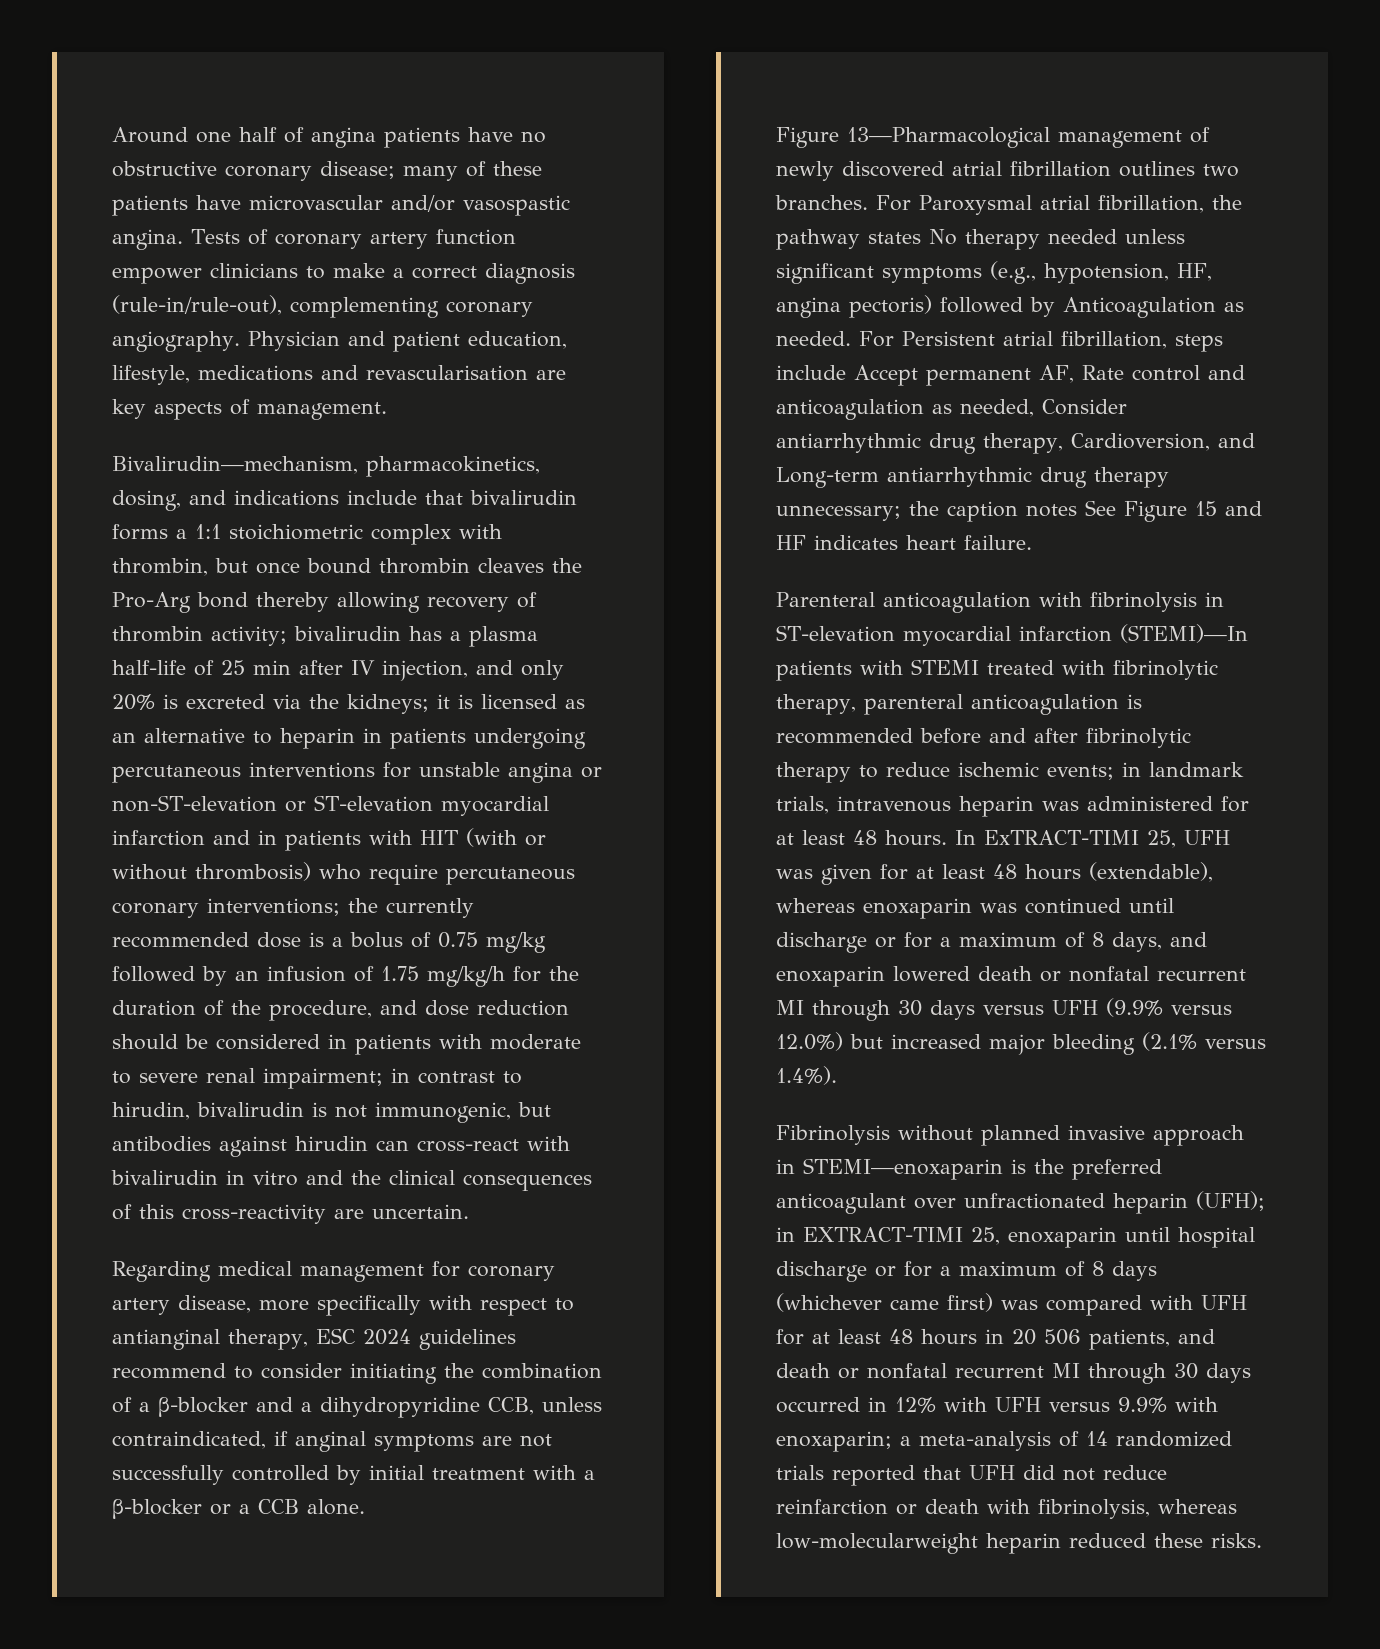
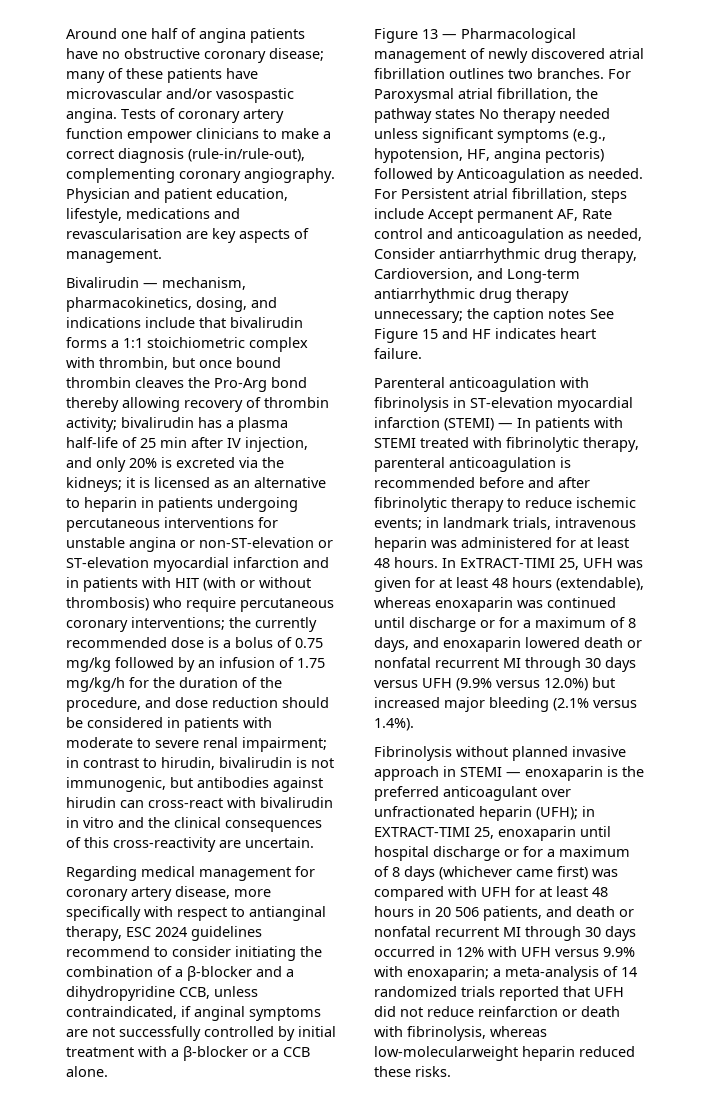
- Bivalirudin—mechanism, pharmacokinetics, dosing, and indications include that bivalirudin forms a 1:1 stoichiometric complex with thrombin, but once bound thrombin cleaves the Pro-Arg bond thereby allowing recovery of thrombin activity;
+ Bivalirudin — mechanism, pharmacokinetics, dosing, and indications include that bivalirudin forms a 1:1 stoichiometric complex with thrombin, but once bound thrombin cleaves the Pro-Arg bond thereby allowing recovery of thrombin activity;
- Figure 13—Pharmacological management of newly discovered atrial fibrillation outlines two branches.
+ Figure 13 — Pharmacological management of newly discovered atrial fibrillation outlines two branches.
- Parenteral anticoagulation with fibrinolysis in ST-elevation myocardial infarction (STEMI)—In patients with STEMI treated with fibrinolytic therapy, parenteral anticoagulation is recommended before and after fibrinolytic therapy to reduce ischemic events; in landmark trials, intravenous heparin was administered for at least 48 hours.
+ Parenteral anticoagulation with fibrinolysis in ST-elevation myocardial infarction (STEMI) — In patients with STEMI treated with fibrinolytic therapy, parenteral anticoagulation is recommended before and after fibrinolytic therapy to reduce ischemic events; in landmark trials, intravenous heparin was administered for at least 48 hours.
- Fibrinolysis without planned invasive approach in STEMI—enoxaparin is the preferred anticoagulant over unfractionated heparin (UFH);
+ Fibrinolysis without planned invasive approach in STEMI — enoxaparin is the preferred anticoagulant over unfractionated heparin (UFH);

